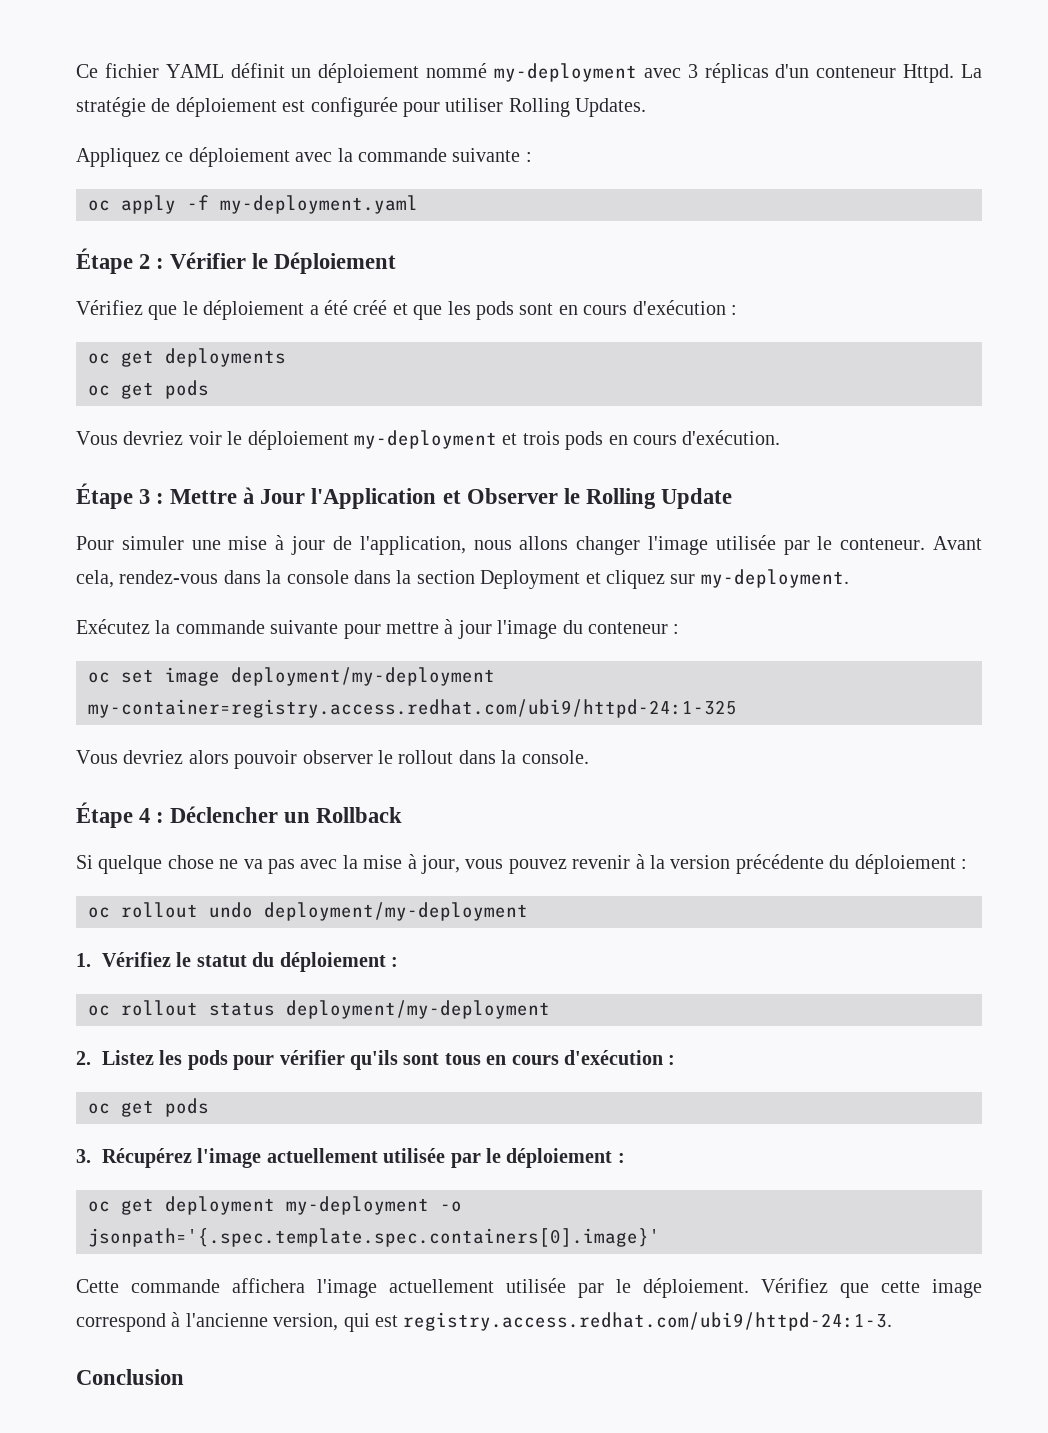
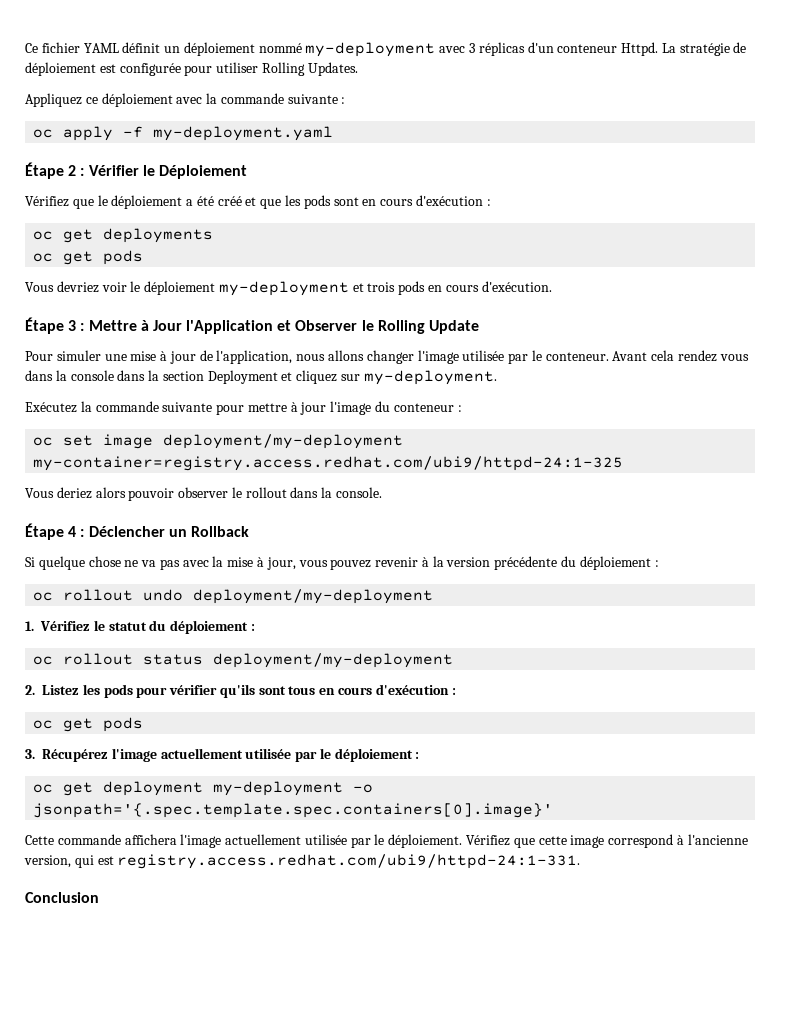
- Avant cela, rendez-vous dans la console dans la section Deployment et cliquez sur my-deployment.
+ Avant cela rendez vous dans la console dans la section Deployment et cliquez sur my-deployment.
- Vous devriez alors pouvoir observer le rollout dans la console.
+ Vous deriez alors pouvoir observer le rollout dans la console.
- Vérifiez que cette image correspond à l'ancienne version, qui est registry.access.redhat.com/ubi9/httpd-24:1-3.
+ Vérifiez que cette image correspond à l'ancienne version, qui est registry.access.redhat.com/ubi9/httpd-24:1-331.

